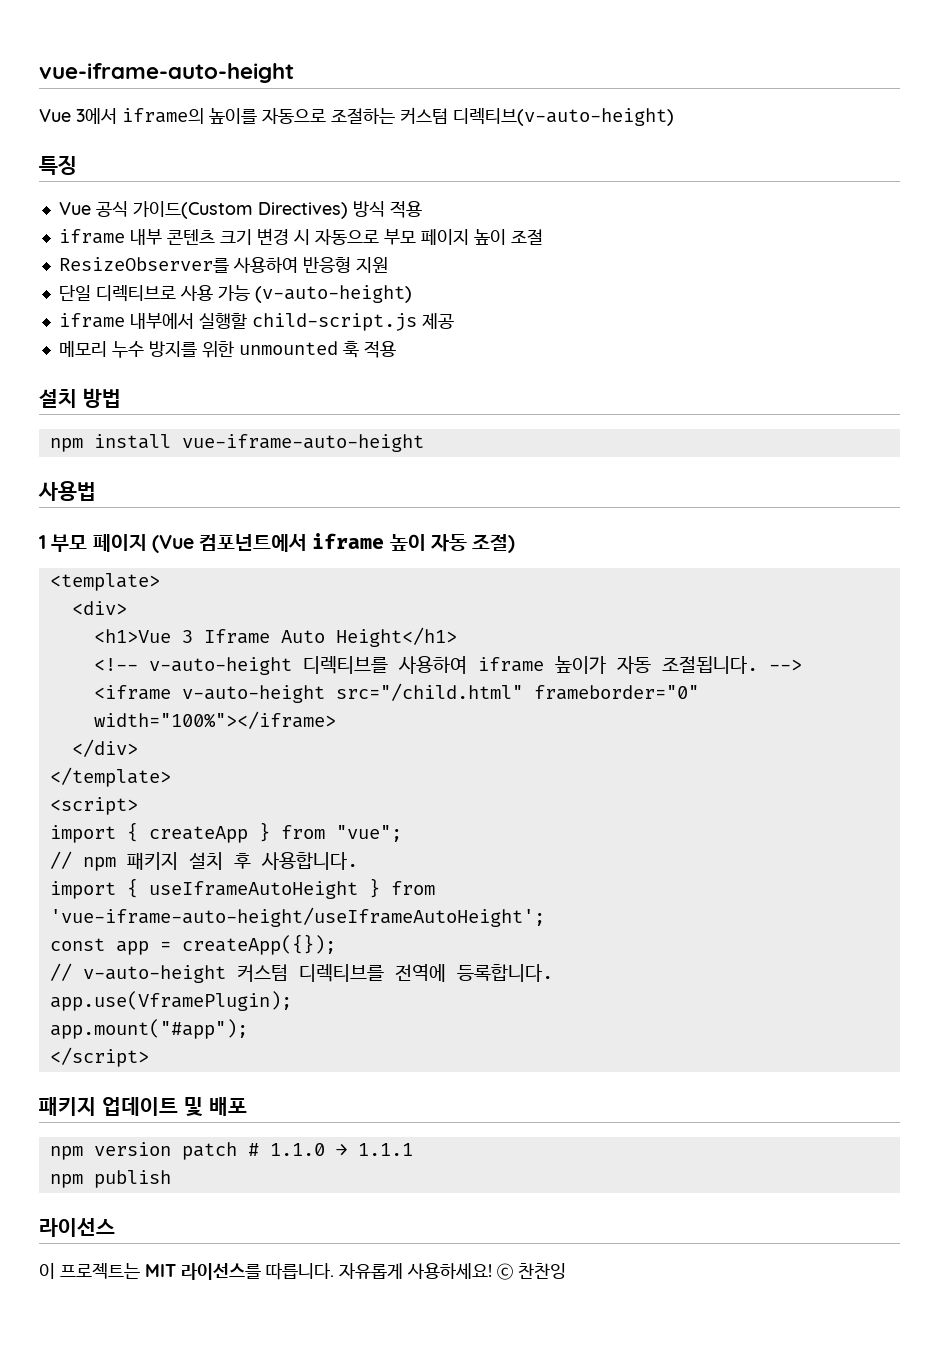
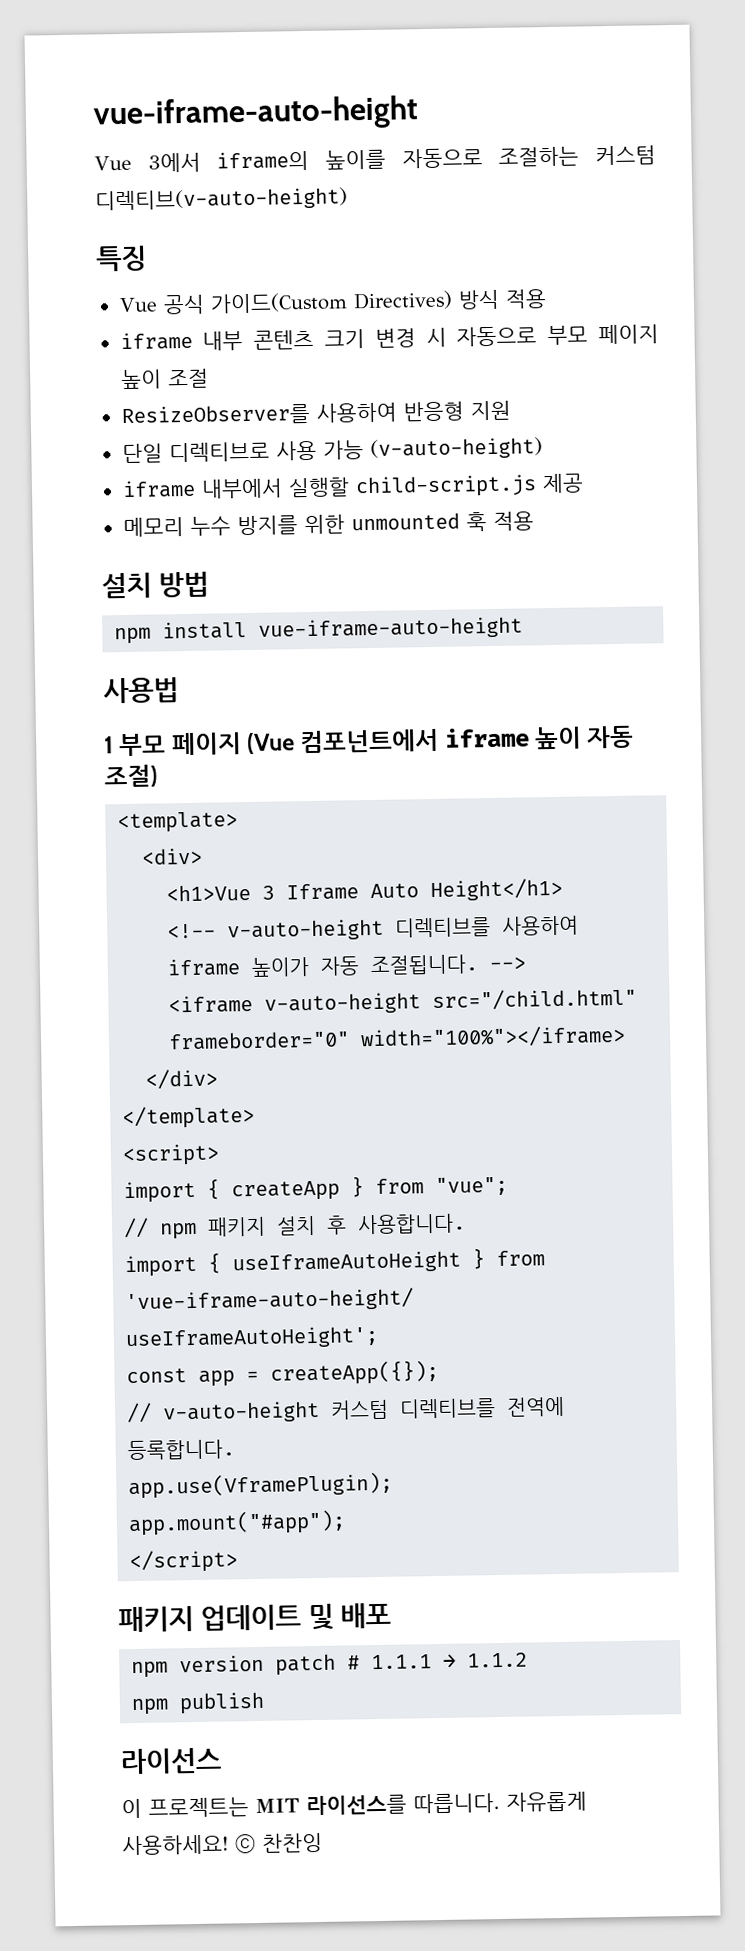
- npm version patch # 1.1.0 → 1.1.1
+ npm version patch # 1.1.1 → 1.1.2

